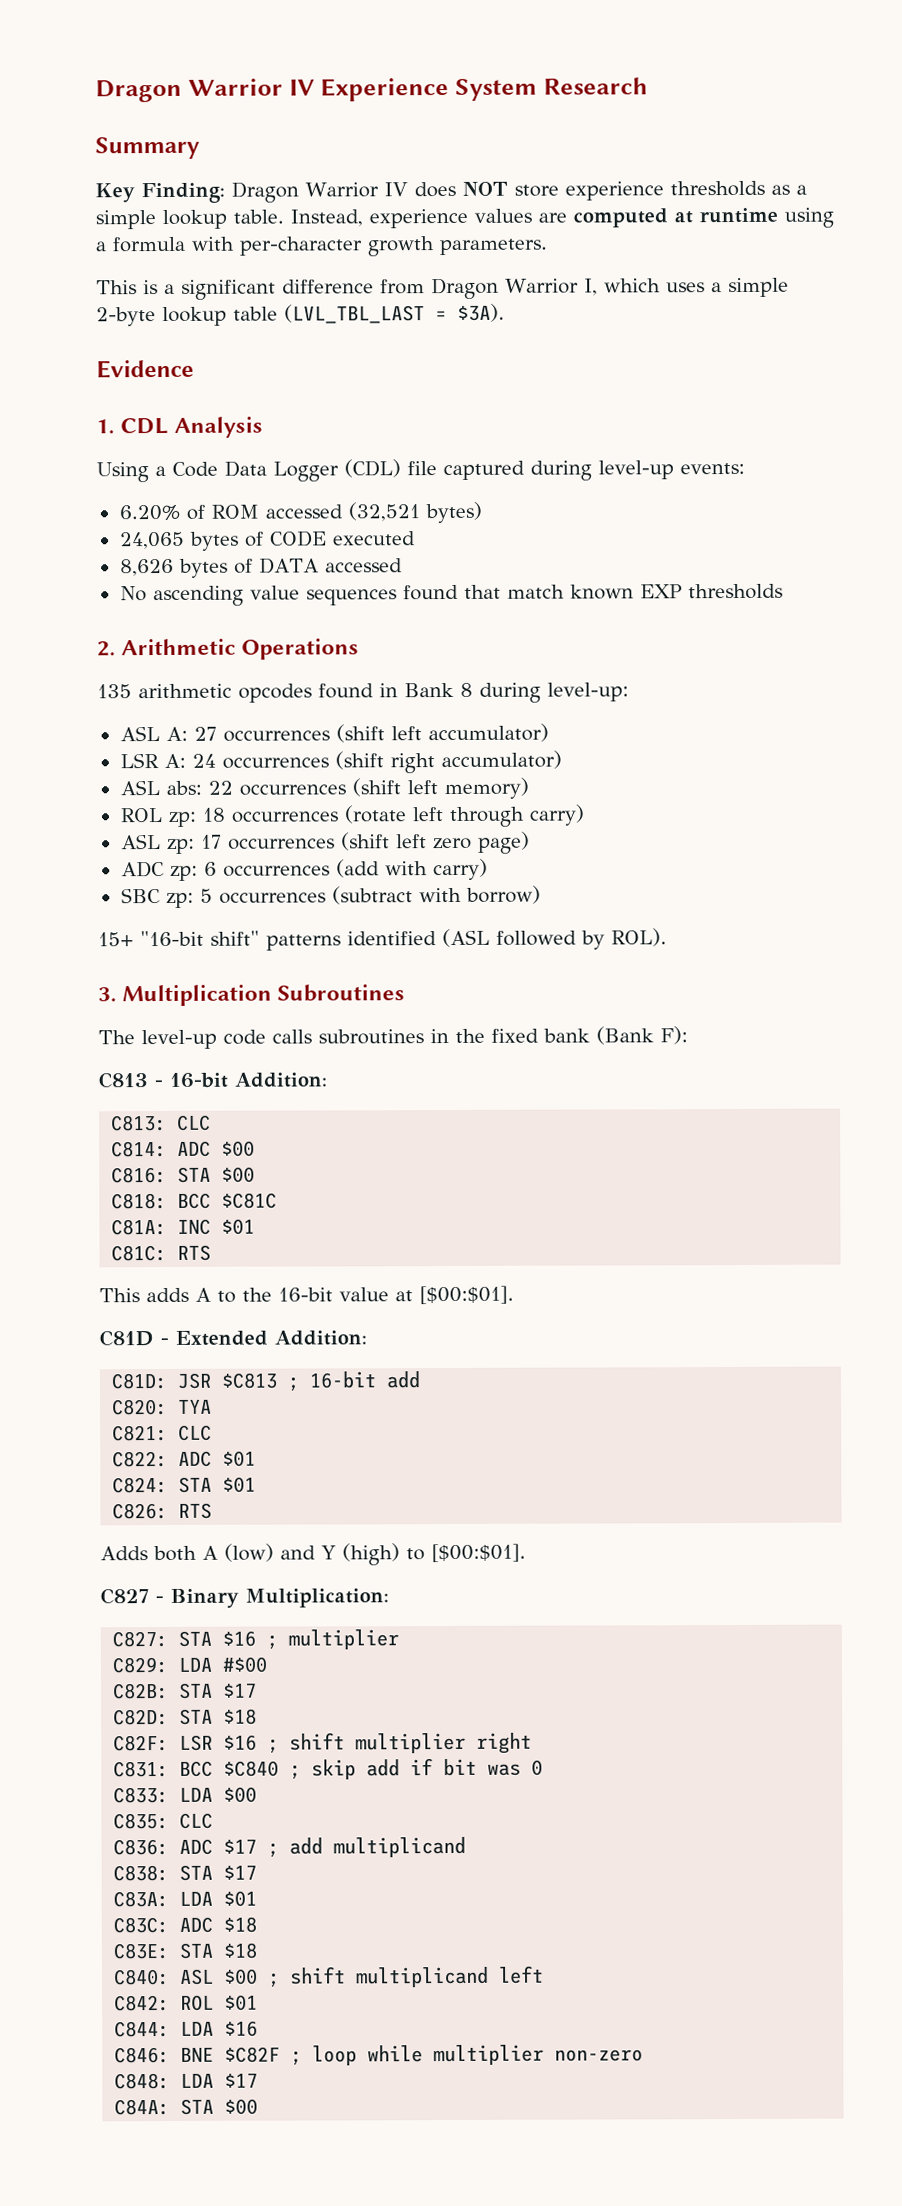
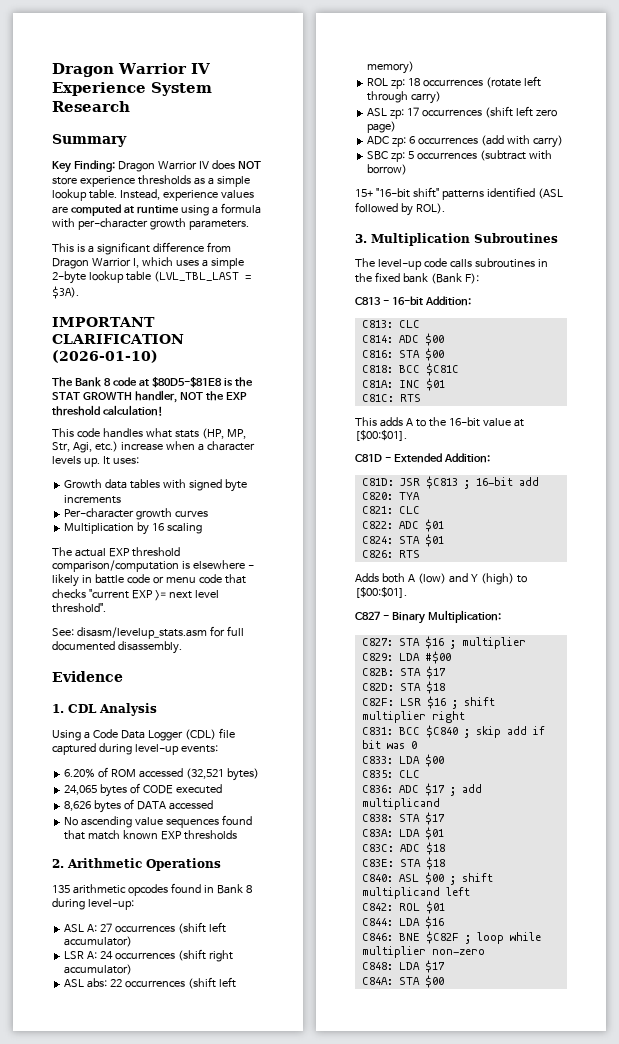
+ IMPORTANT CLARIFICATION (2026-01-10)
+ The Bank 8 code at $80D5-$81E8 is the STAT GROWTH handler, NOT the EXP threshold calculation!
+ This code handles what stats (HP, MP, Str, Agi, etc.) increase when a character levels up. It uses:
+ Growth data tables with signed byte increments
+ Per-character growth curves
+ Multiplication by 16 scaling
+ The actual EXP threshold comparison/computation is elsewhere - likely in battle code or menu code that checks "current EXP >= next level threshold".
+ See: disasm/levelup_stats.asm for full documented disassembly.

